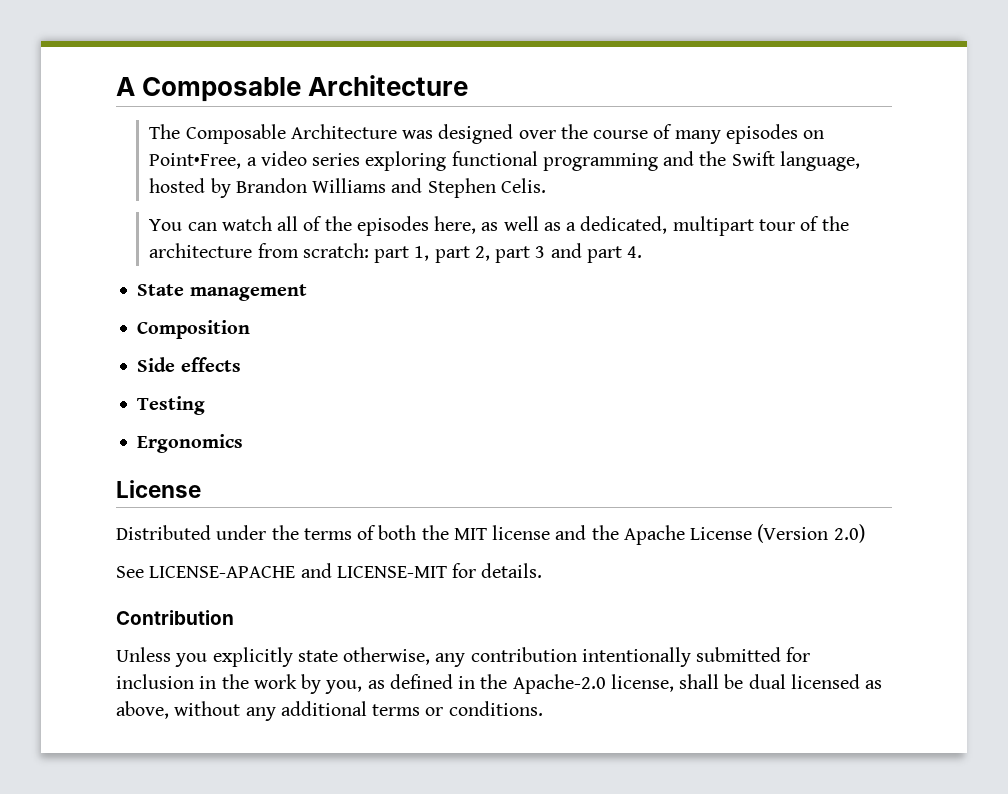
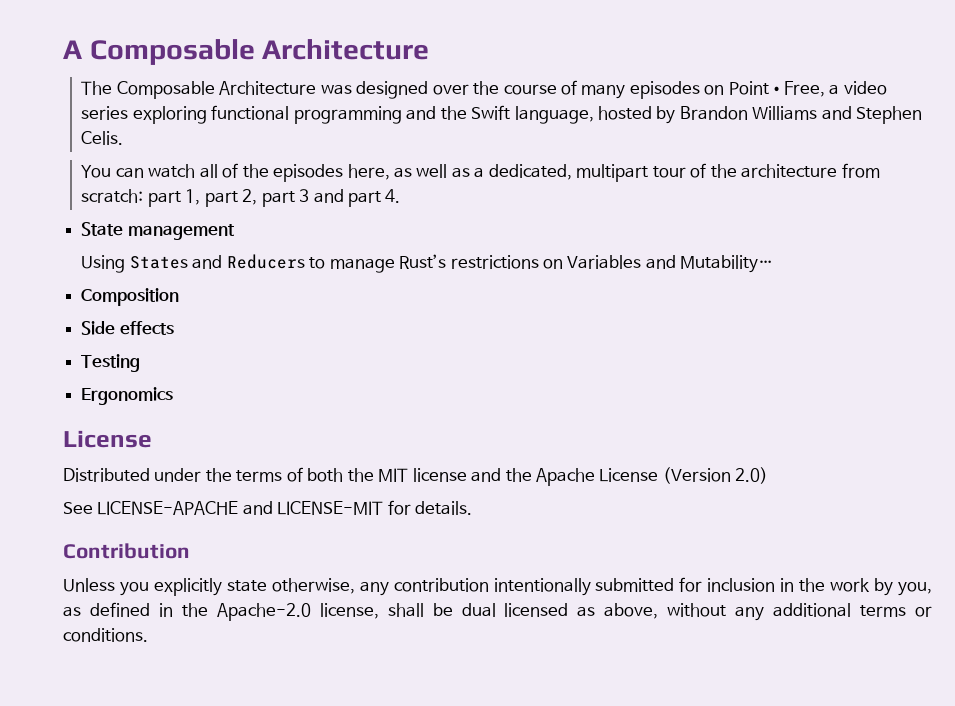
+ Using States and Reducers to manage Rust’s restrictions on Variables and Mutability…

